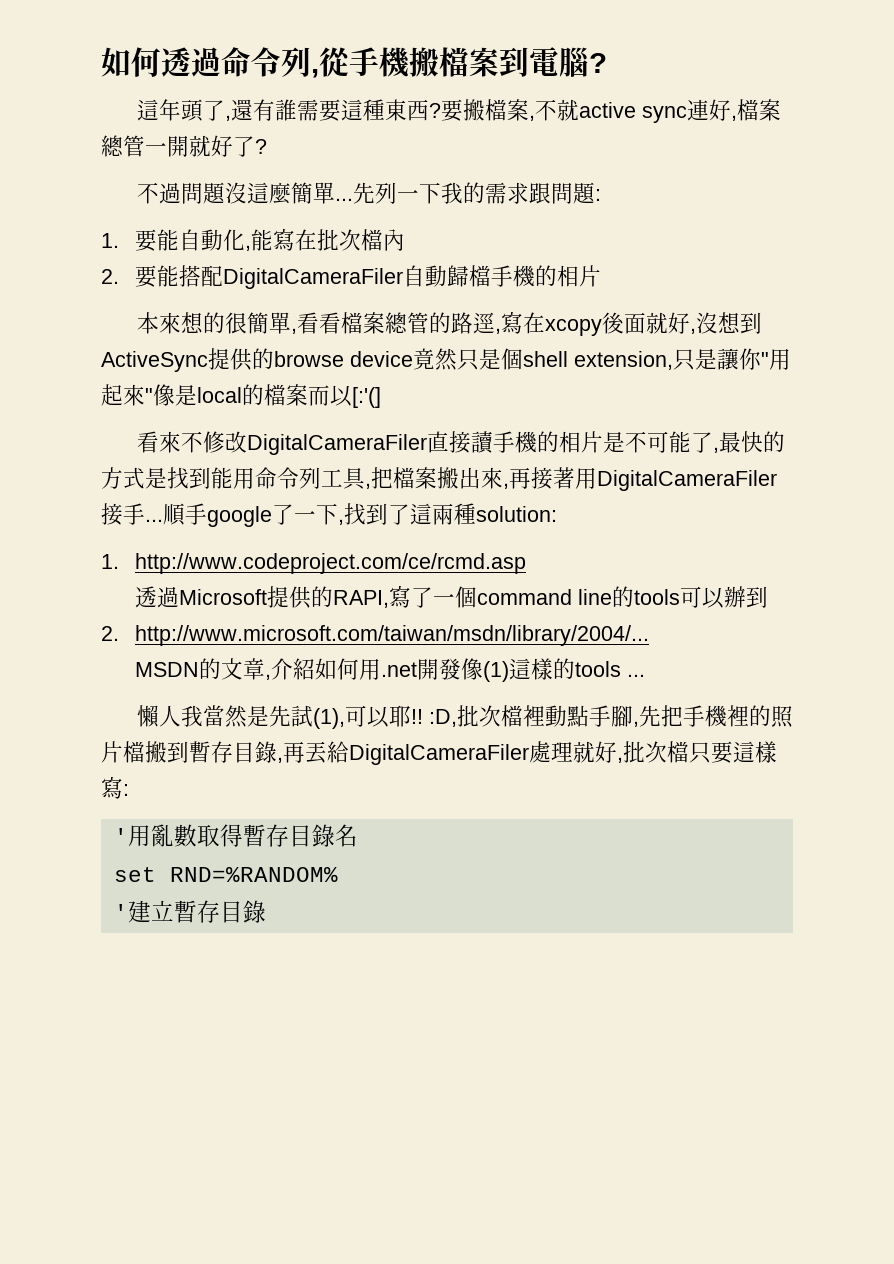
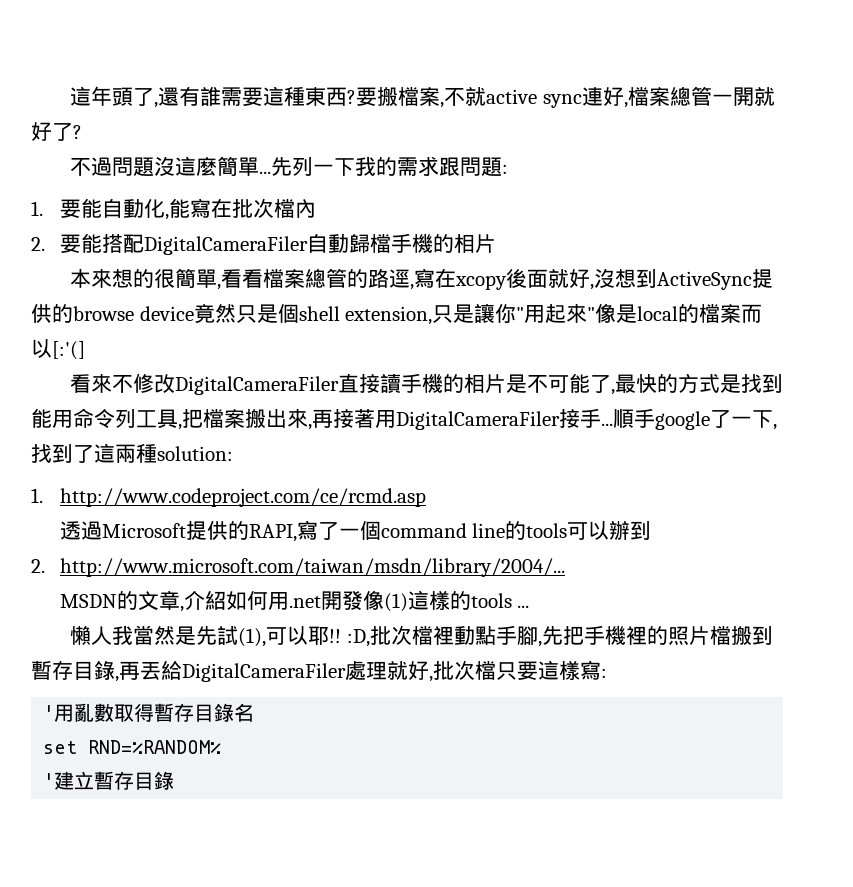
- 如何透過命令列,從手機搬檔案到電腦?

